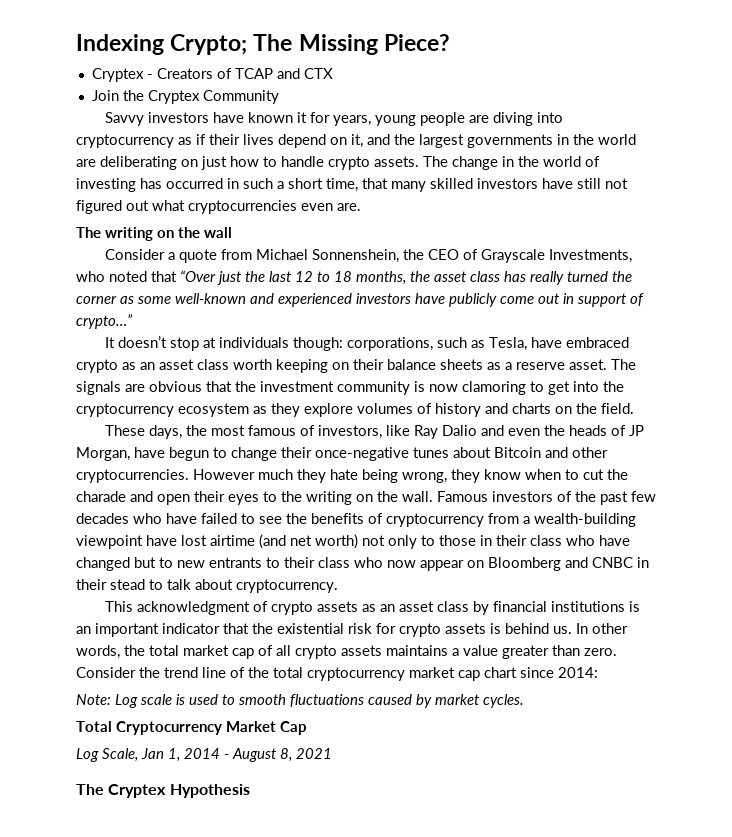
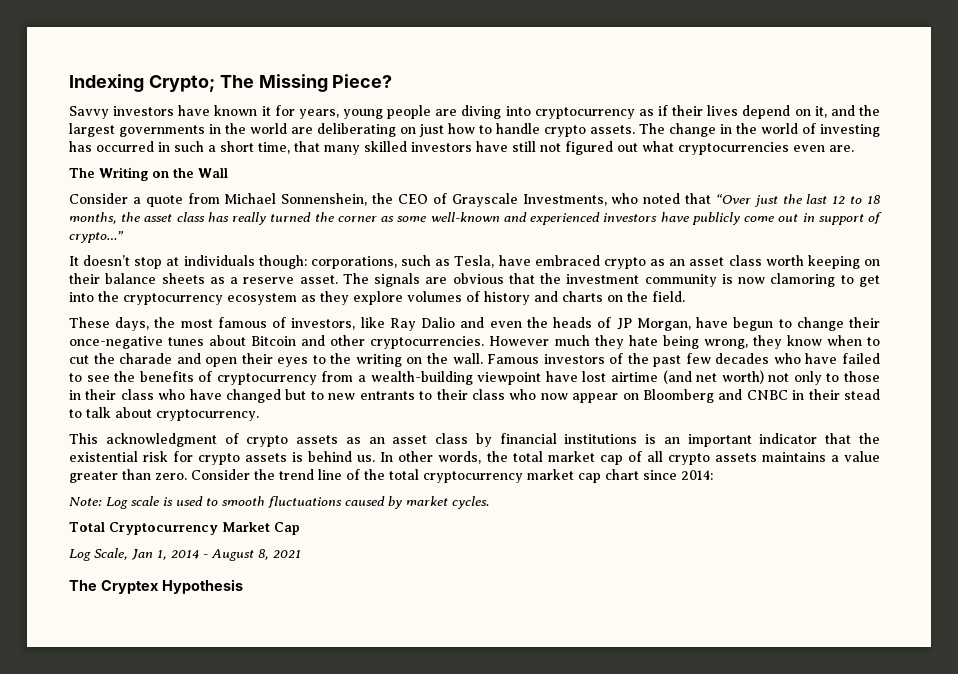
- Cryptex - Creators of TCAP and CTX
- Join the Cryptex Community
- The writing on the wall
+ The Writing on the Wall

